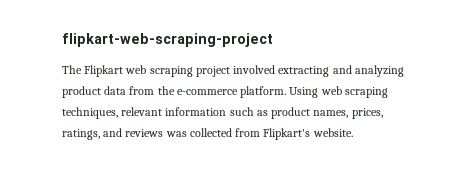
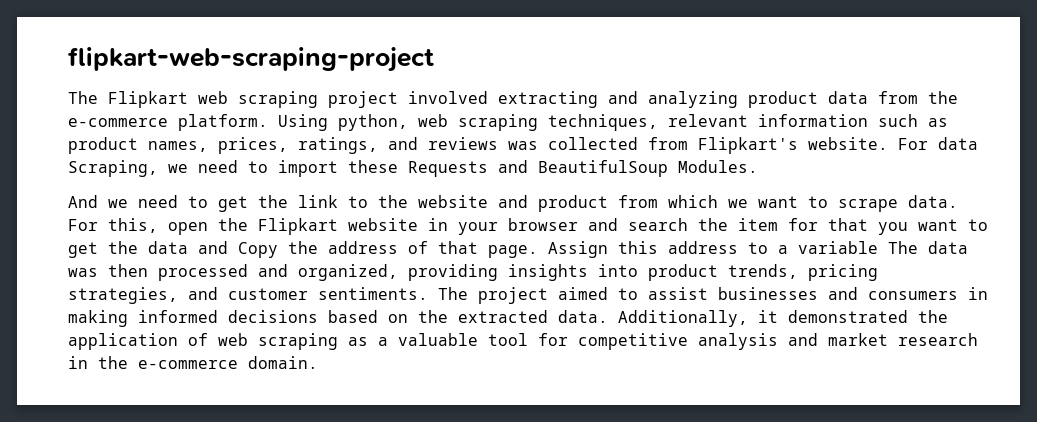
- Using web scraping techniques, relevant information such as product names, prices, ratings, and reviews was collected from Flipkart's website.
+ Using python, web scraping techniques, relevant information such as product names, prices, ratings, and reviews was collected from Flipkart's website.
+ For data Scraping, we need to import these Requests and BeautifulSoup Modules.
+ And we need to get the link to the website and product from which we want to scrape data. For this, open the Flipkart website in your browser and search the item for that you want to get the data and Copy the address of that page. Assign this address to a variable The data was then processed and organized, providing insights into product trends, pricing strategies, and customer sentiments. The project aimed to assist businesses and consumers in making informed decisions based on the extracted data. Additionally, it demonstrated the application of web scraping as a valuable tool for competitive analysis and market research in the e-commerce domain.

